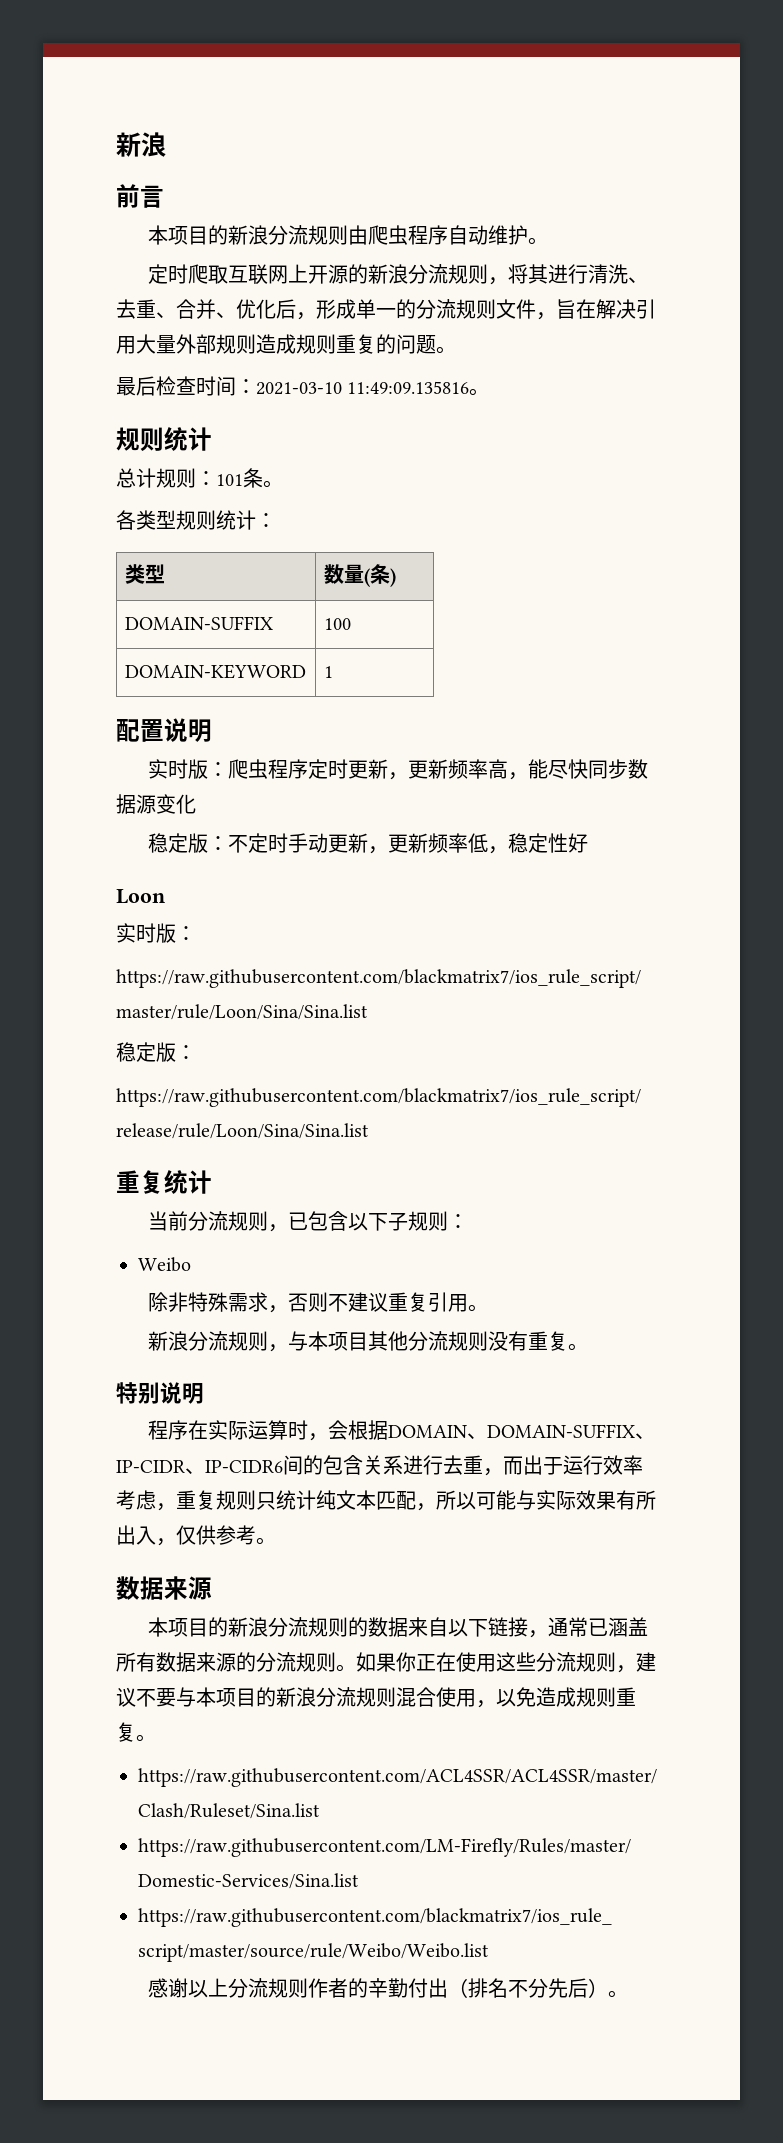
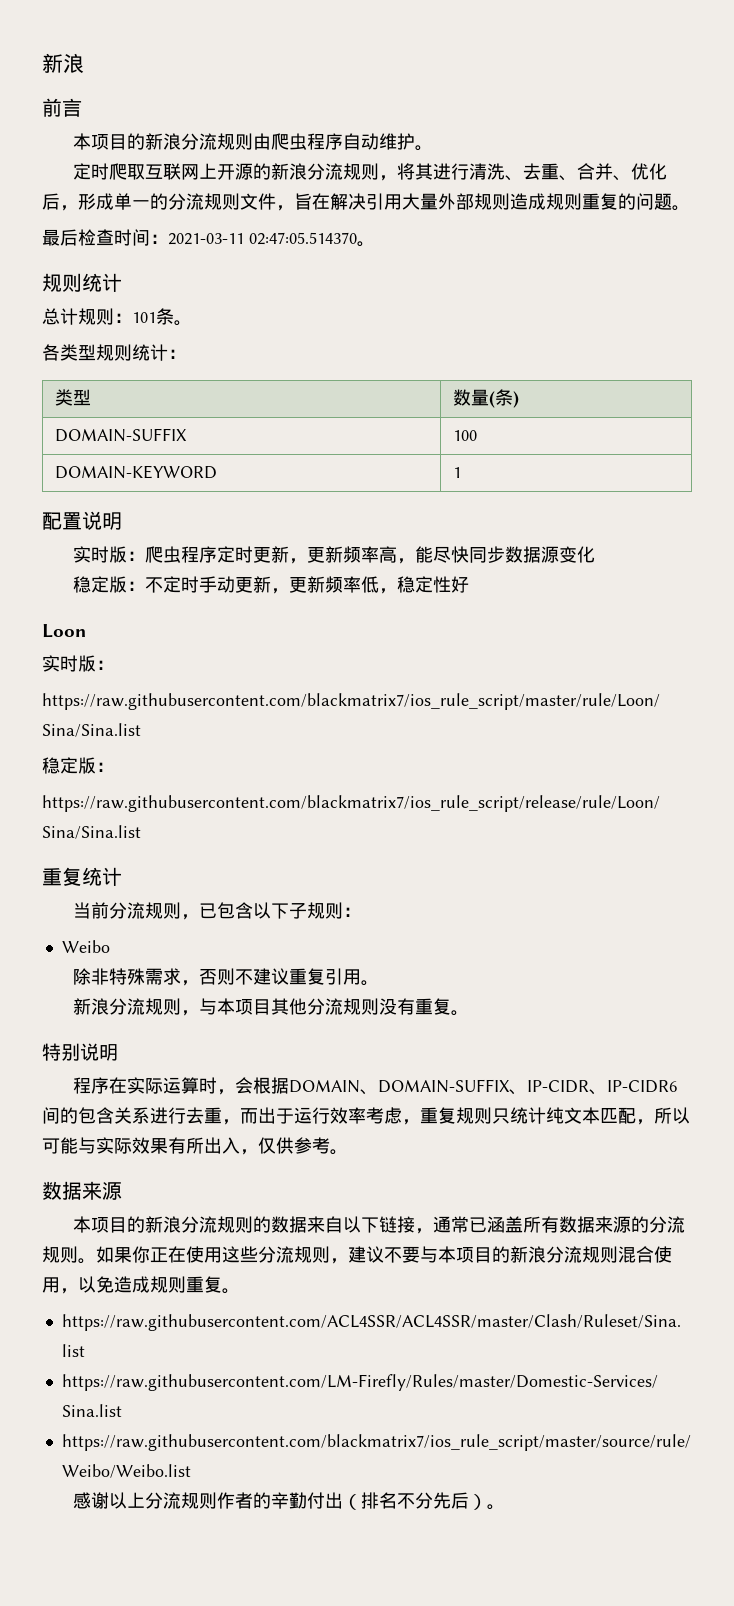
- 最后检查时间：2021-03-10 11:49:09.135816。
+ 最后检查时间：2021-03-11 02:47:05.514370。

